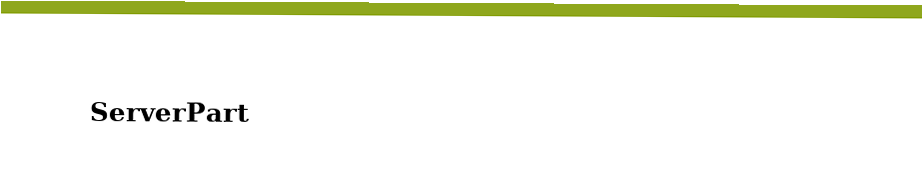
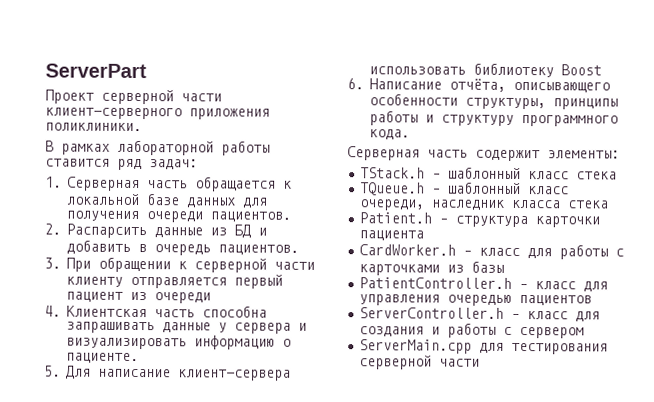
+ Проект серверной части клиент-серверного приложения поликлиники.
+ В рамках лабораторной работы ставится ряд задач:
+ 1. Серверная часть обращается к локальной базе данных для получения очереди пациентов.
+ 2. Распарсить данные из БД и добавить в очередь пациентов.
+ 3. При обращении к серверной части клиенту отправляется первый пациент из очереди
+ 4. Клиентская часть способна запрашивать данные у сервера и визуализировать информацию о пациенте.
+ 5. Для написание клиент-сервера использовать библиотеку Boost
+ 6. Написание отчёта, описывающего особенности структуры, принципы работы и структуру программного кода.
+ Серверная часть содержит элементы:
+ TStack.h – шаблонный класс стека
+ TQueue.h – шаблонный класс очереди, наследник класса стека
+ Patient.h – структура карточки пациента
+ CardWorker.h – класс для работы с карточками из базы
+ PatientController.h – класс для управления очередью пациентов
+ ServerController.h – класс для создания и работы с сервером
+ ServerMain.cpp для тестирования серверной части

